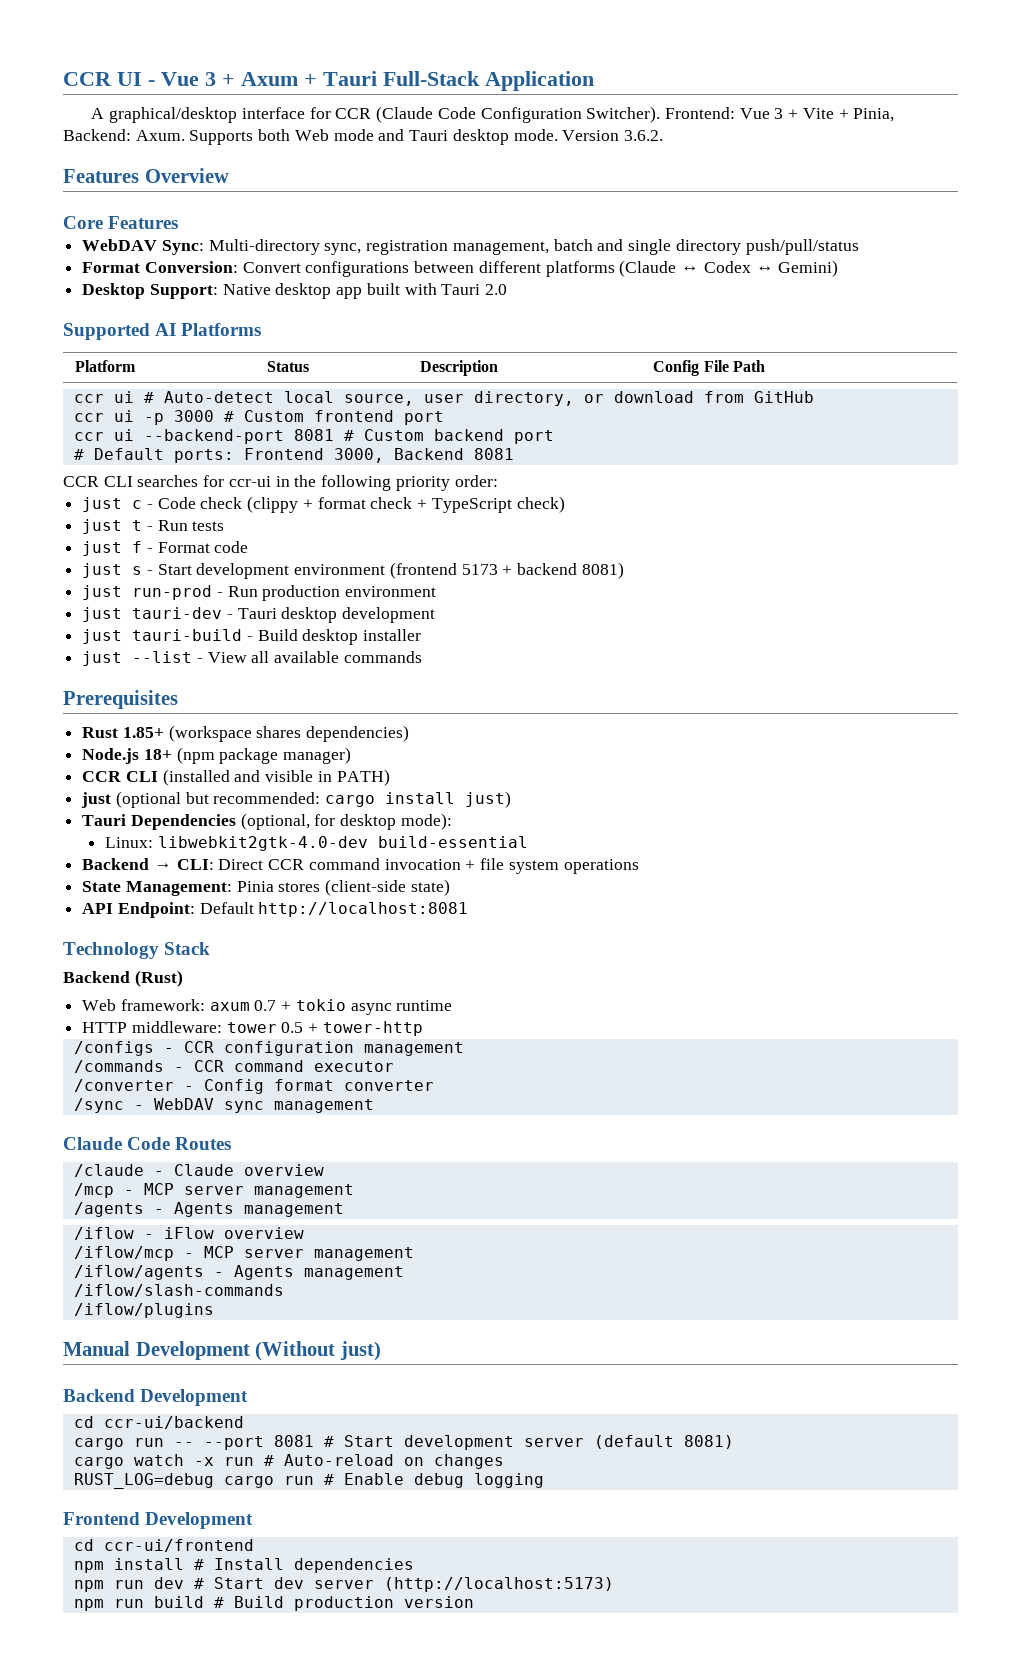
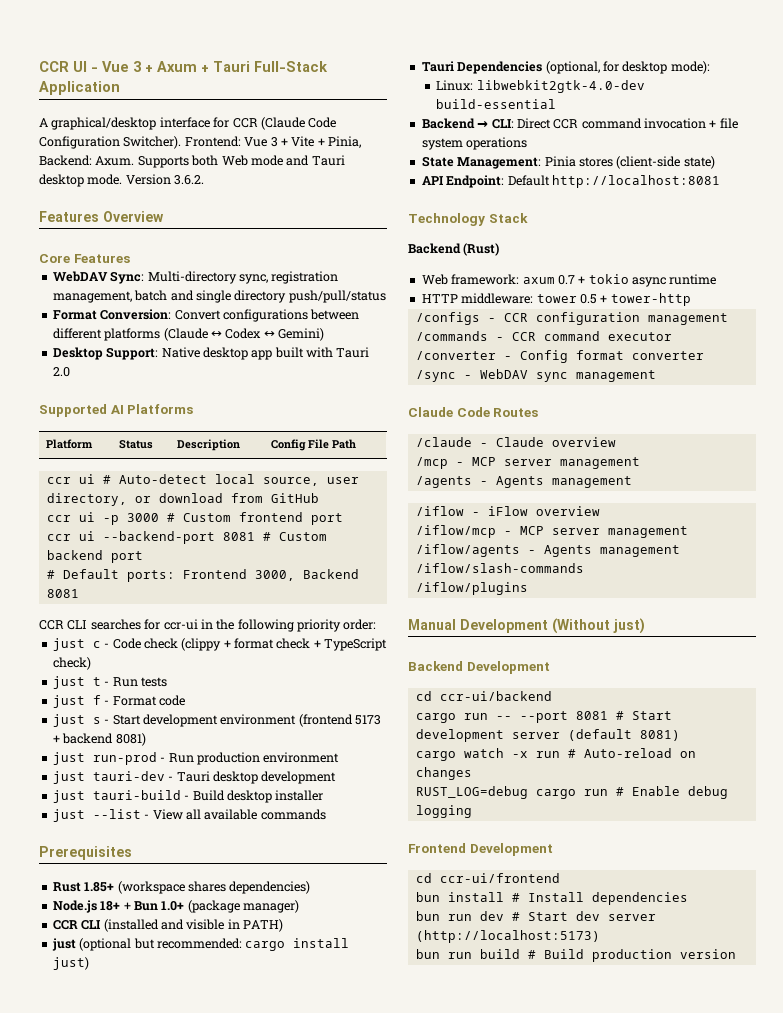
- Node.js 18+ (npm package manager)
+ Node.js 18+ + Bun 1.0+ (package manager)
- npm install # Install dependencies
+ bun install # Install dependencies
- npm run dev # Start dev server (http://localhost:5173)
+ bun run dev # Start dev server (http://localhost:5173)
- npm run build # Build production version
+ bun run build # Build production version

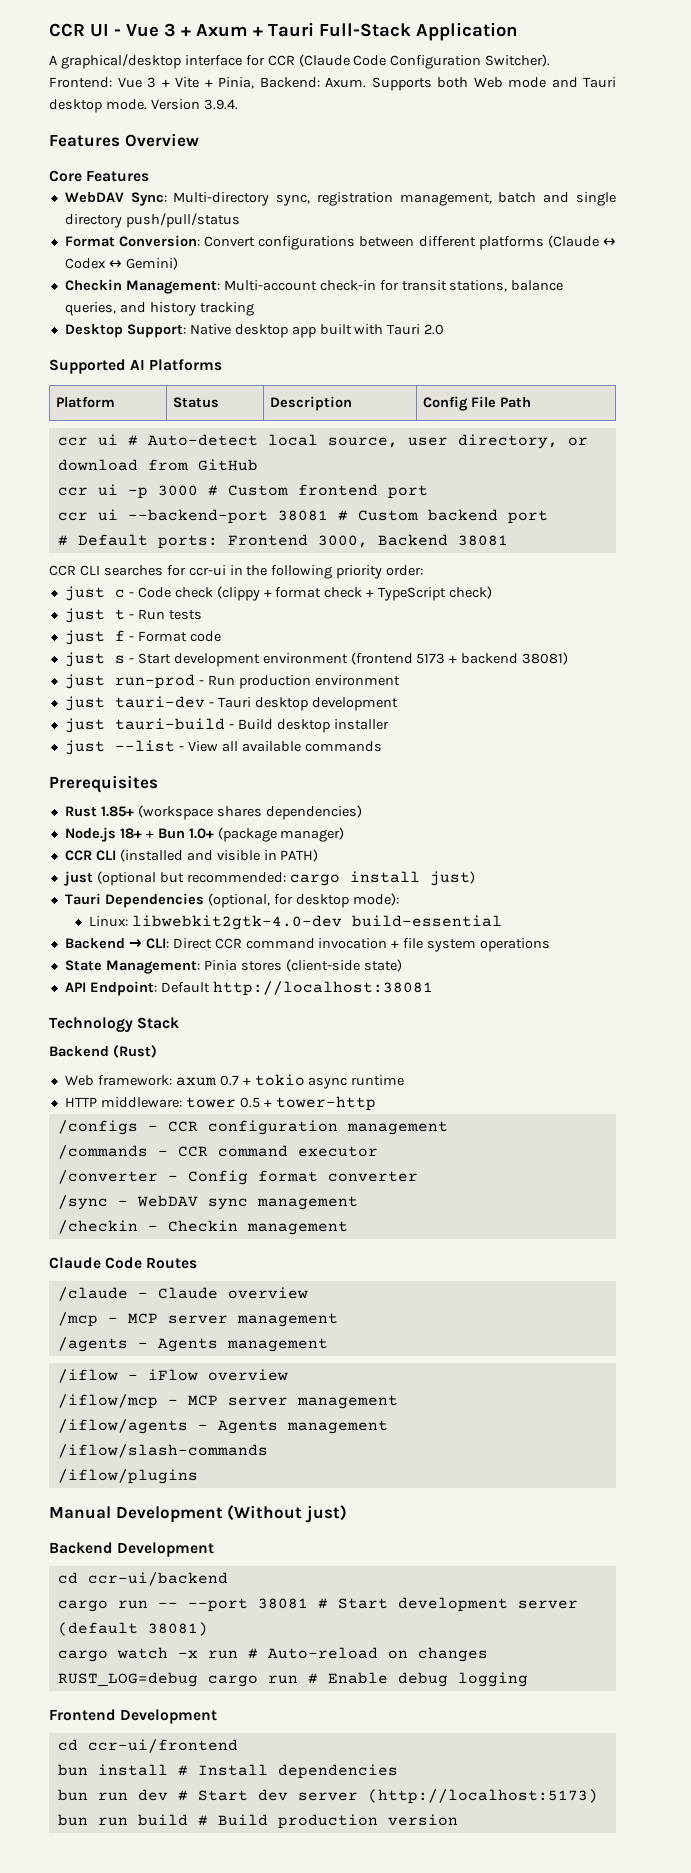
- Version 3.6.2.
+ Version 3.9.4.
+ Checkin Management: Multi-account check-in for transit stations, balance queries, and history tracking
- ccr ui --backend-port 8081 # Custom backend port
+ ccr ui --backend-port 38081 # Custom backend port
- # Default ports: Frontend 3000, Backend 8081
+ # Default ports: Frontend 3000, Backend 38081
- just s - Start development environment (frontend 5173 + backend 8081)
+ just s - Start development environment (frontend 5173 + backend 38081)
- API Endpoint: Default http://localhost:8081
+ API Endpoint: Default http://localhost:38081
+ /checkin - Checkin management
- cargo run -- --port 8081 # Start development server (default 8081)
+ cargo run -- --port 38081 # Start development server (default 38081)

